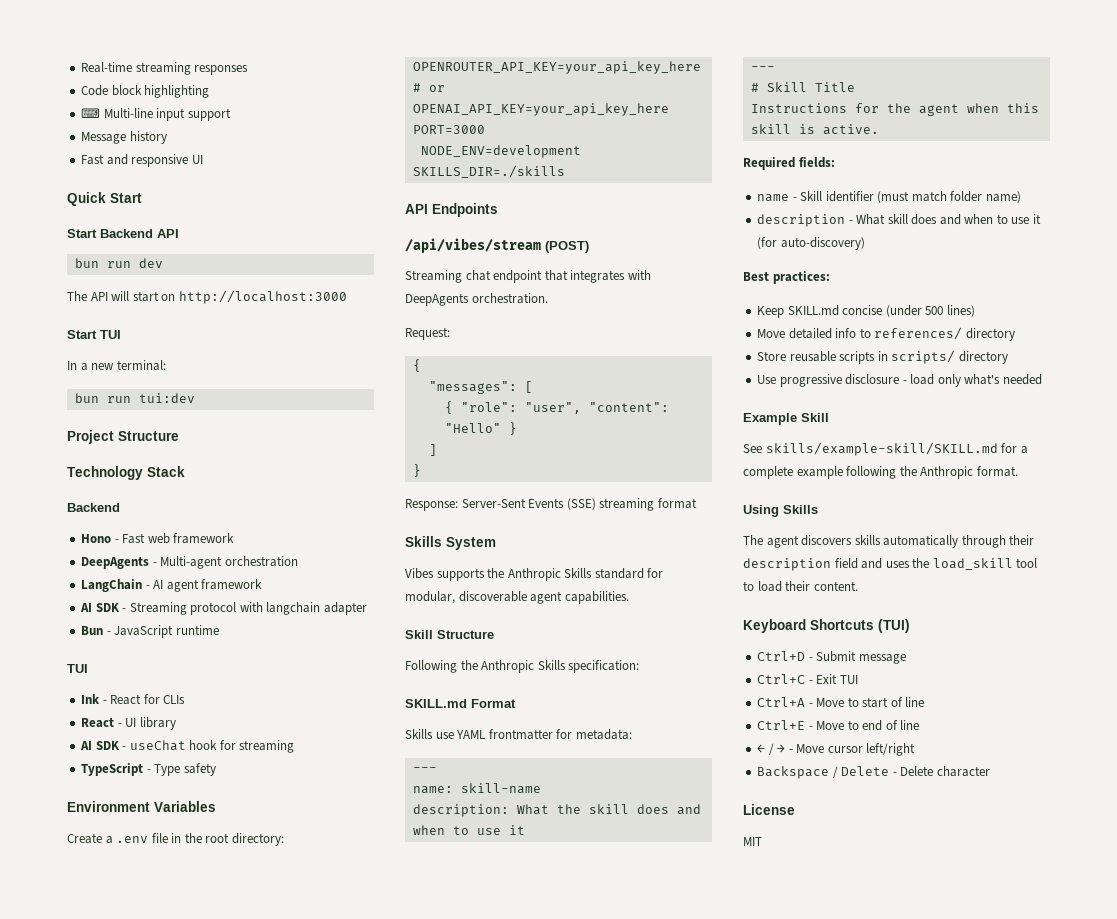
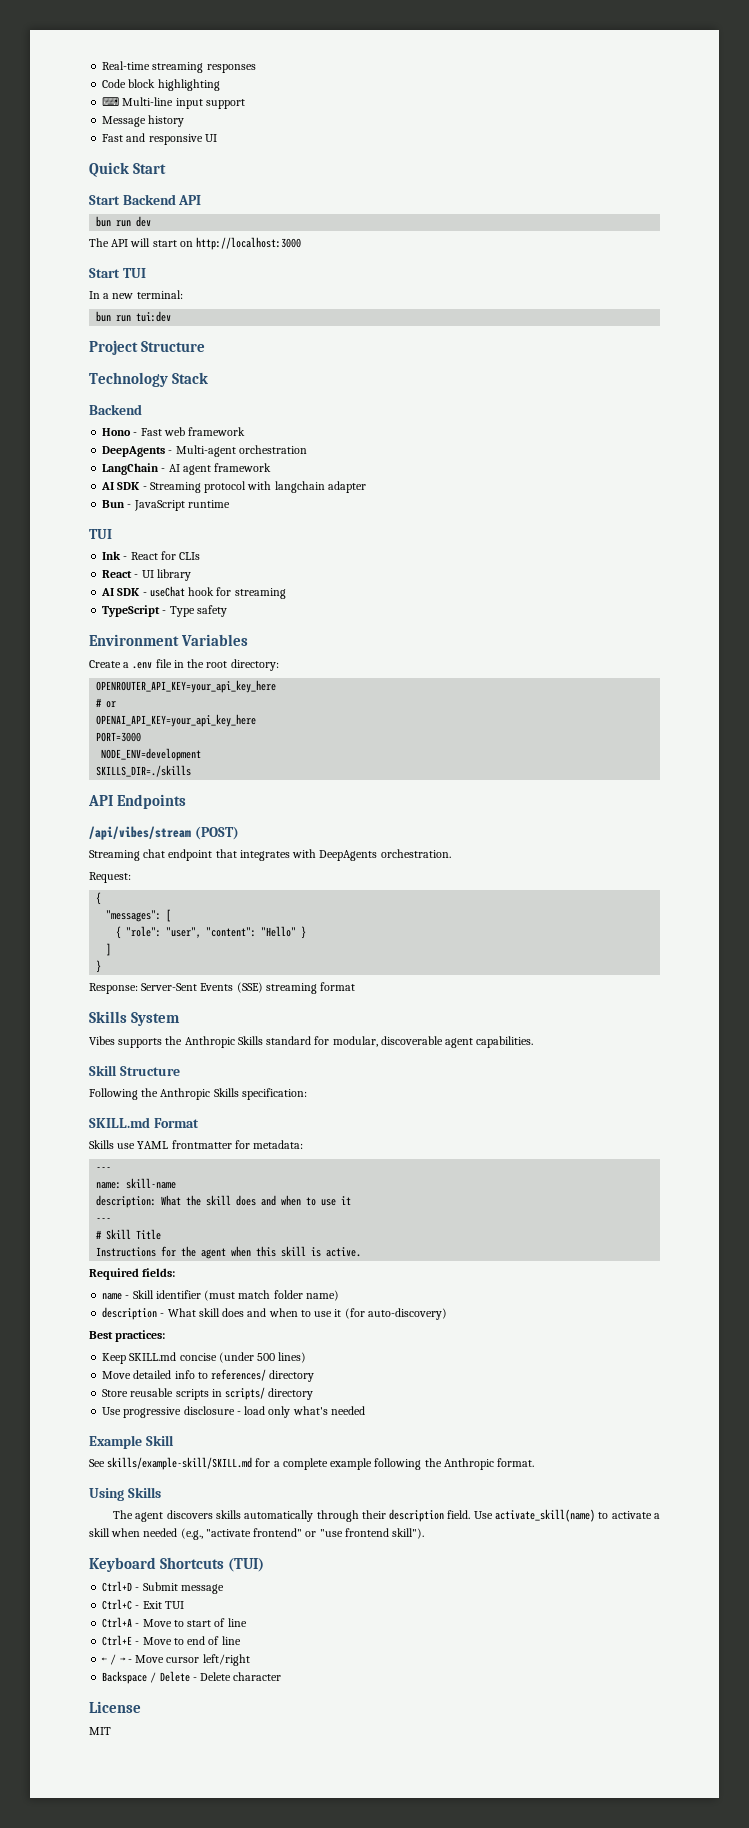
- The agent discovers skills automatically through their description field and uses the load_skill tool to load their content.
+ The agent discovers skills automatically through their description field. Use activate_skill(name) to activate a skill when needed (e.g., "activate frontend" or "use frontend skill").

